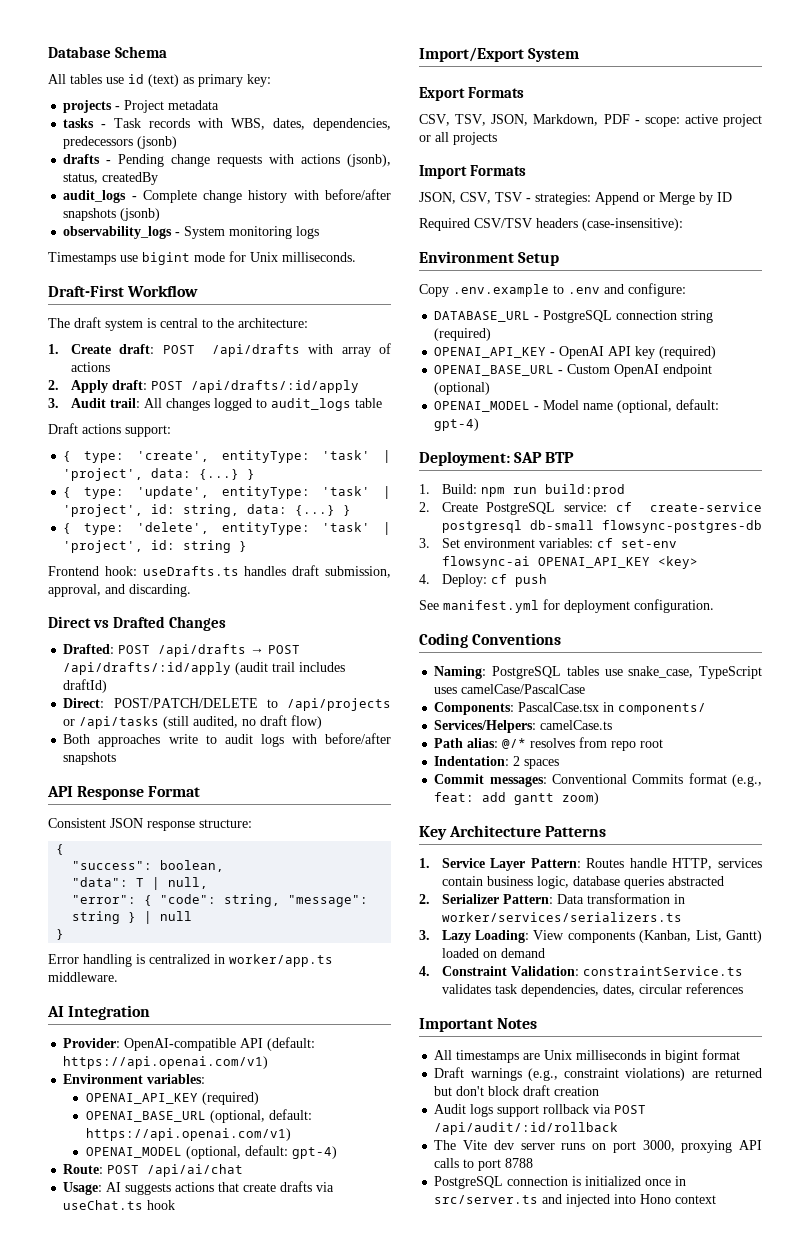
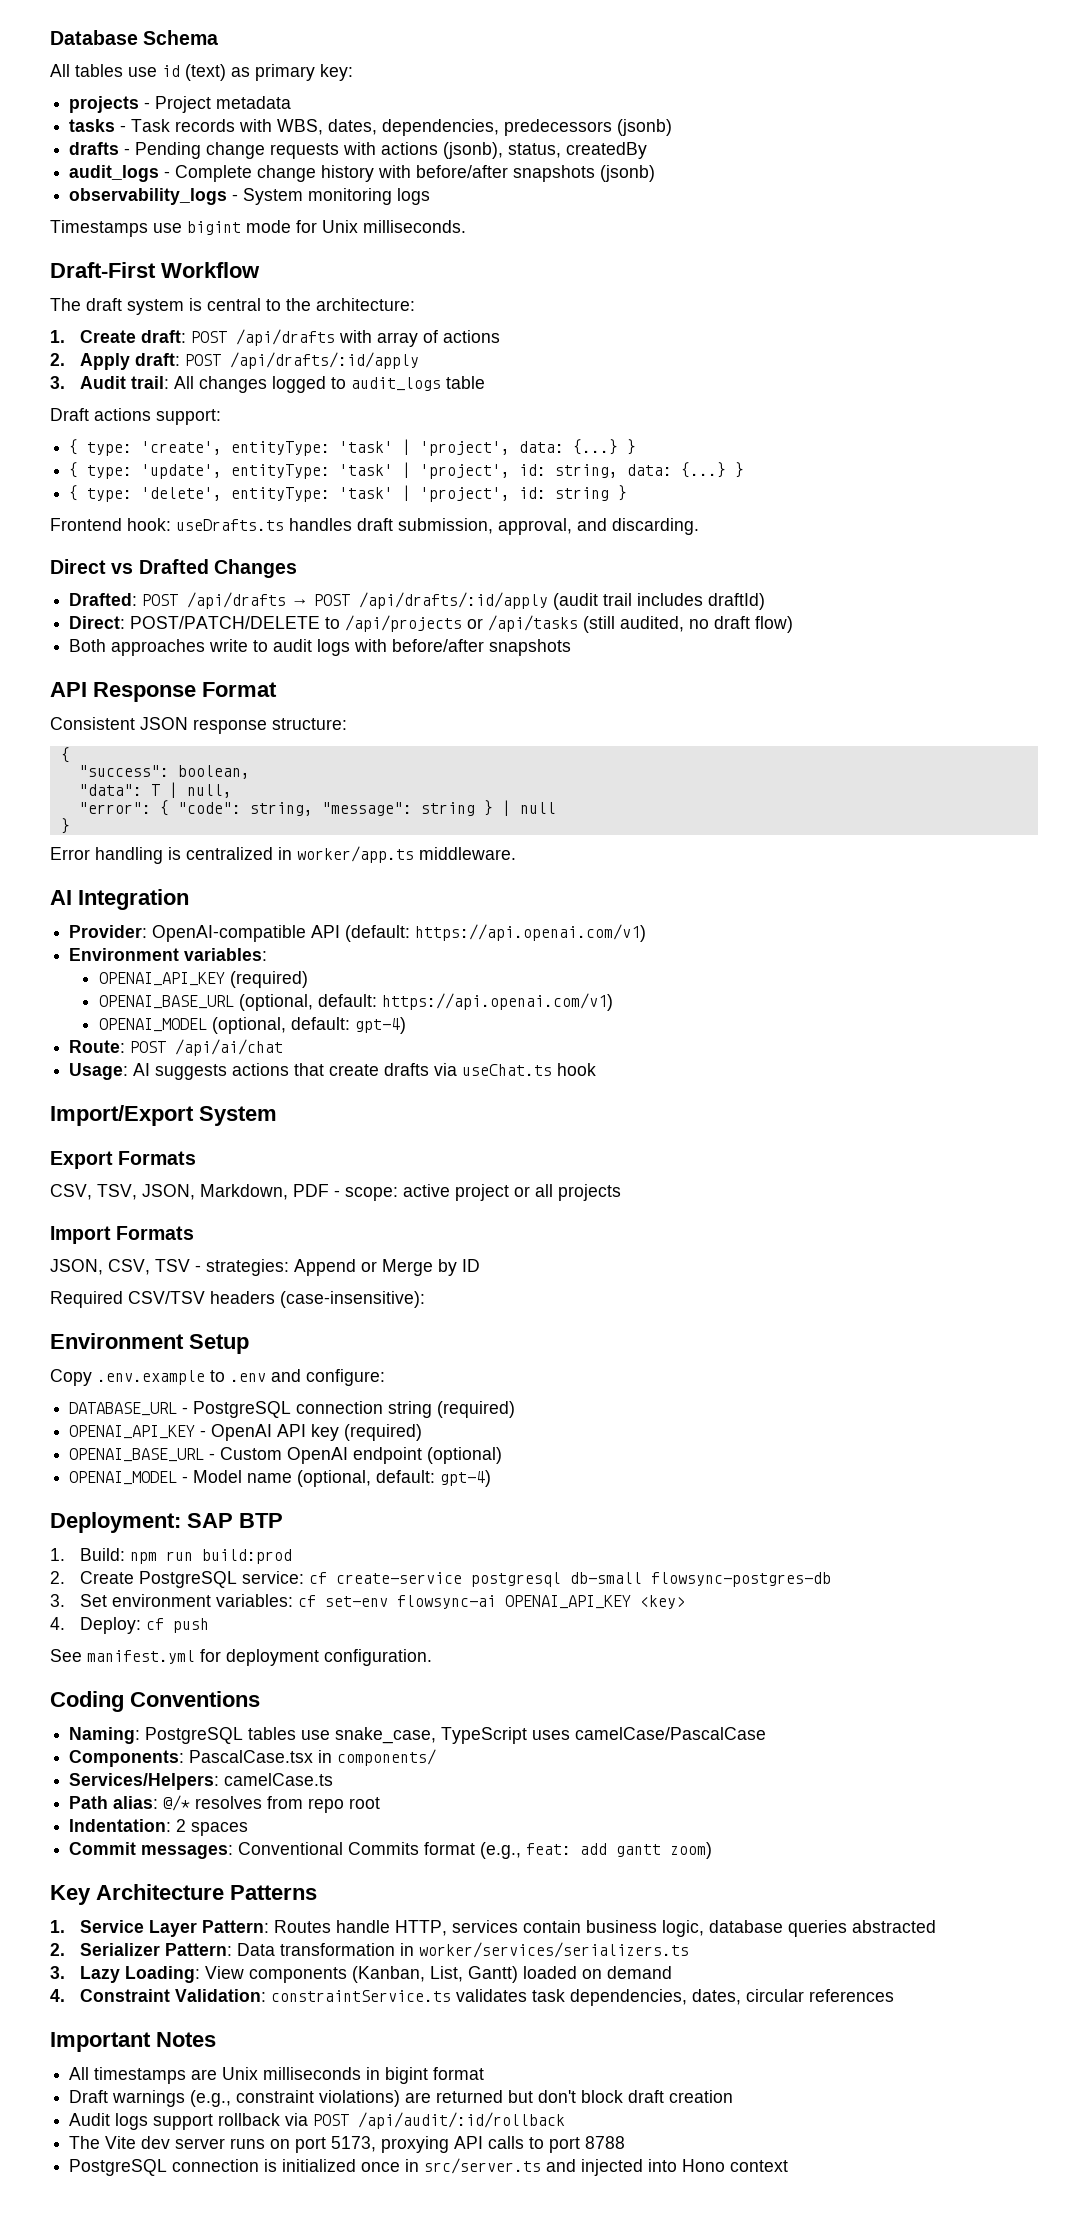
- The Vite dev server runs on port 3000, proxying API calls to port 8788
+ The Vite dev server runs on port 5173, proxying API calls to port 8788

